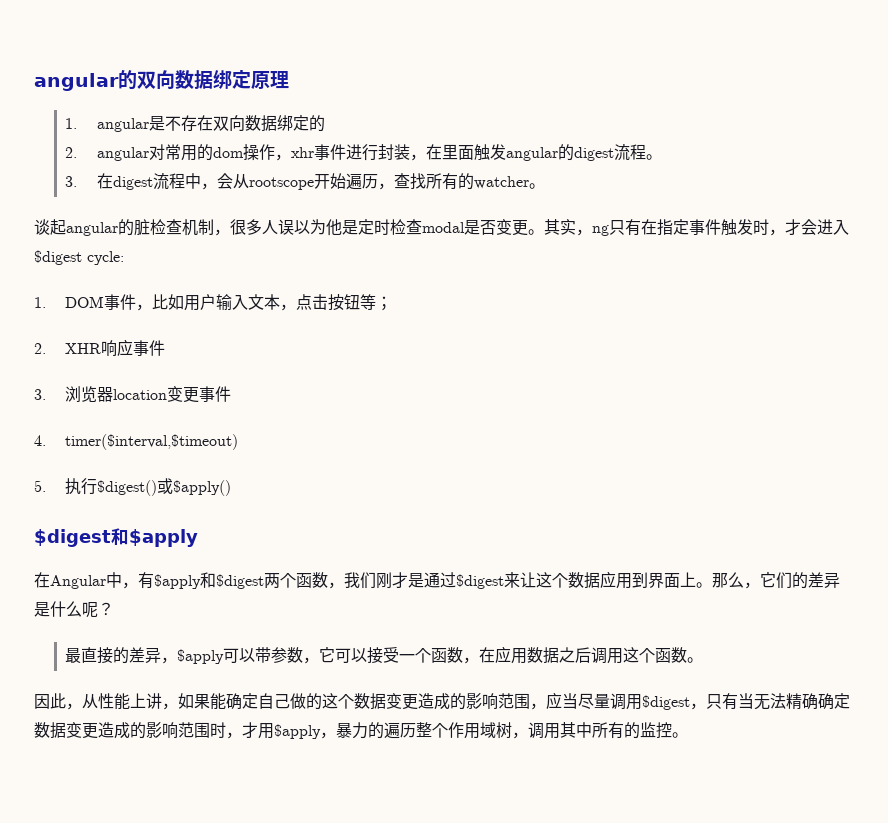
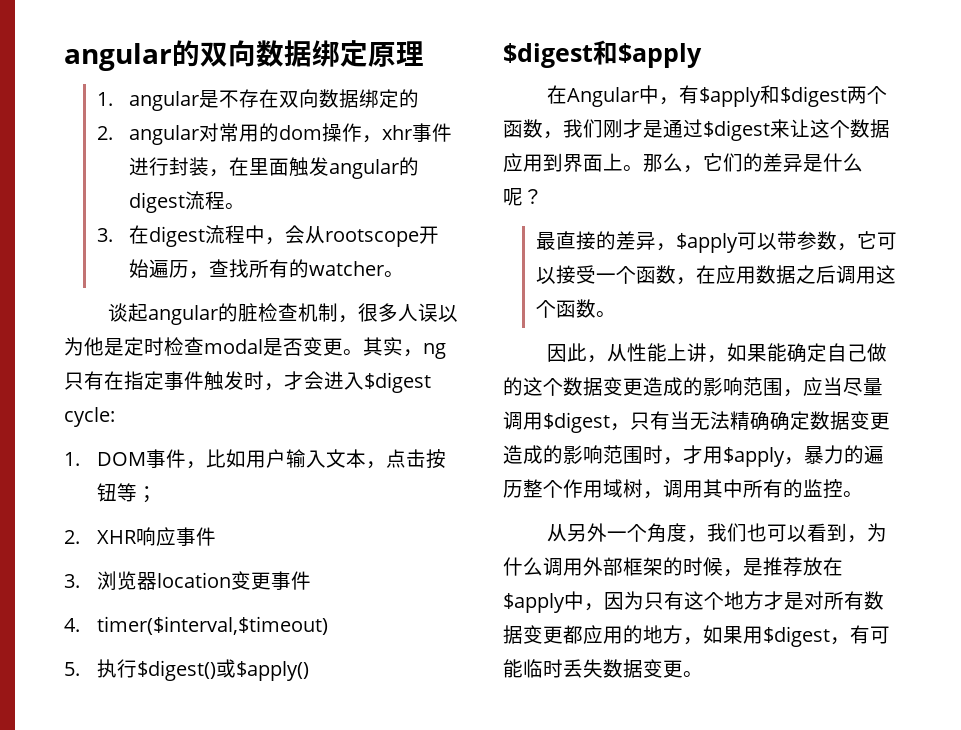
+ 从另外一个角度，我们也可以看到，为什么调用外部框架的时候，是推荐放在$apply中，因为只有这个地方才是对所有数据变更都应用的地方，如果用$digest，有可能临时丢失数据变更。

